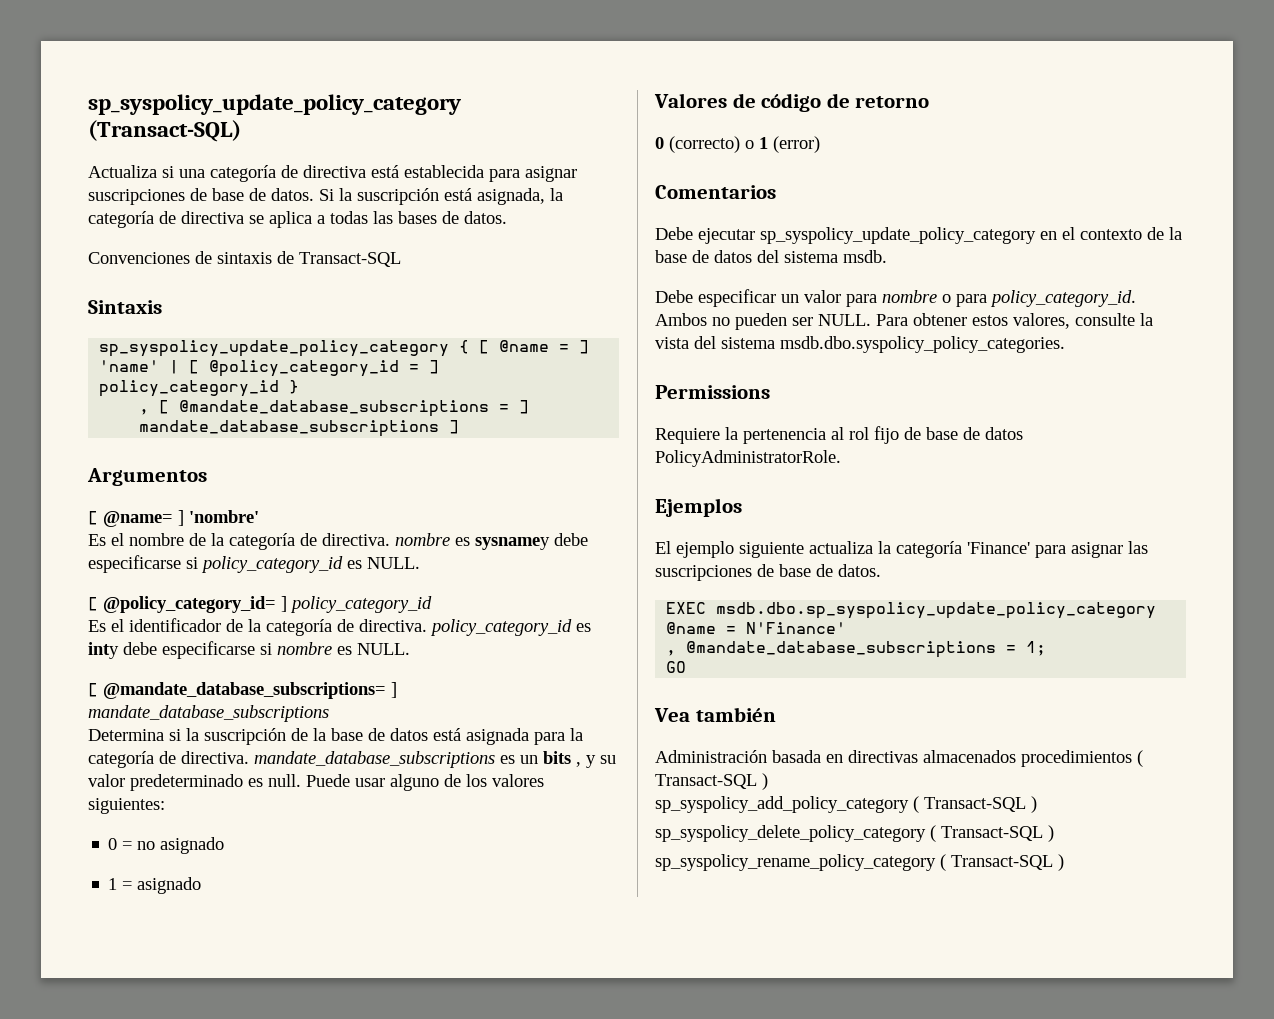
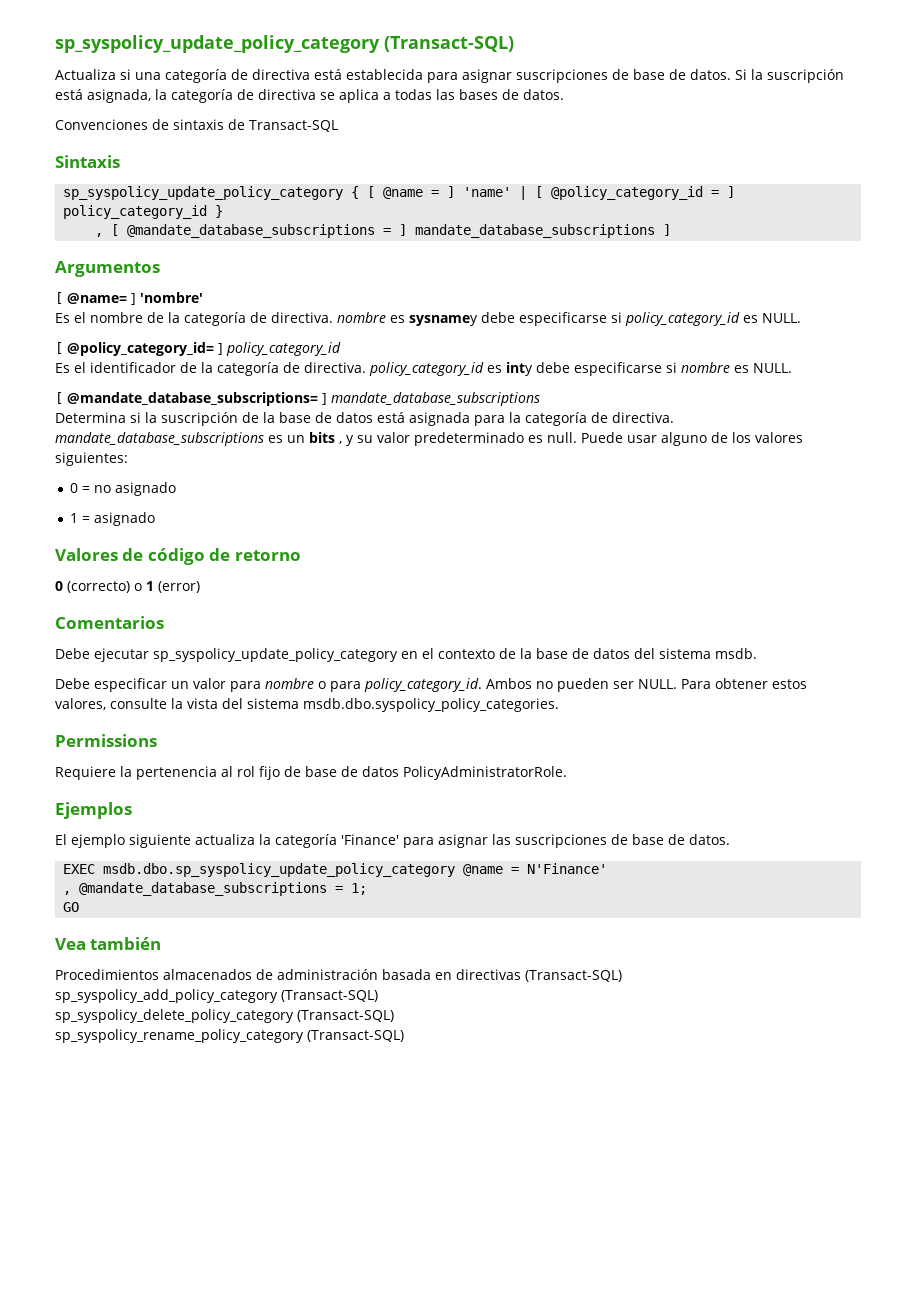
- Administración basada en directivas almacenados procedimientos ( Transact-SQL )
- sp_syspolicy_add_policy_category ( Transact-SQL )
- sp_syspolicy_delete_policy_category ( Transact-SQL )
- sp_syspolicy_rename_policy_category ( Transact-SQL )
+ Procedimientos almacenados de administración basada en directivas (Transact-SQL)
+ sp_syspolicy_add_policy_category (Transact-SQL)
+ sp_syspolicy_delete_policy_category (Transact-SQL)
+ sp_syspolicy_rename_policy_category (Transact-SQL)

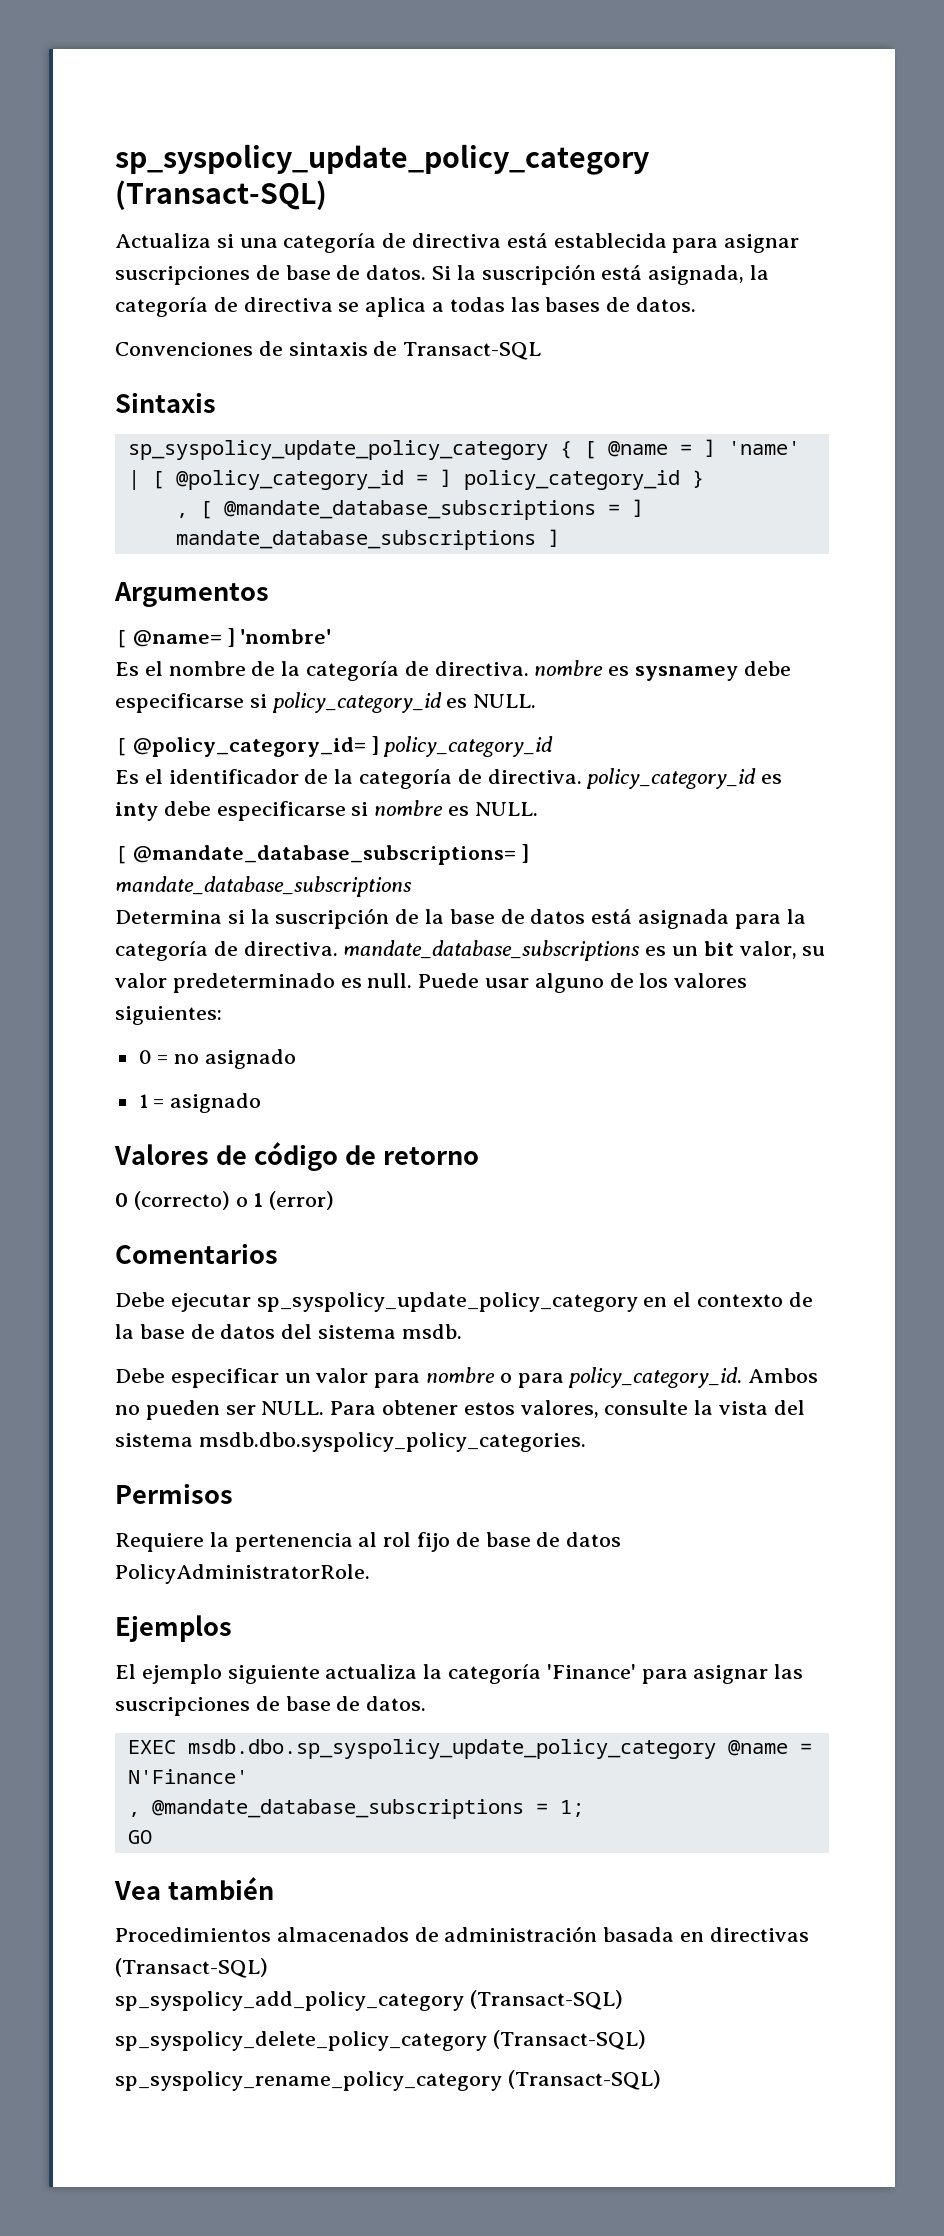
- Determina si la suscripción de la base de datos está asignada para la categoría de directiva. mandate_database_subscriptions es un bits , y su valor predeterminado es null.
+ Determina si la suscripción de la base de datos está asignada para la categoría de directiva. mandate_database_subscriptions es un bit valor, su valor predeterminado es null.
- Permissions
+ Permisos

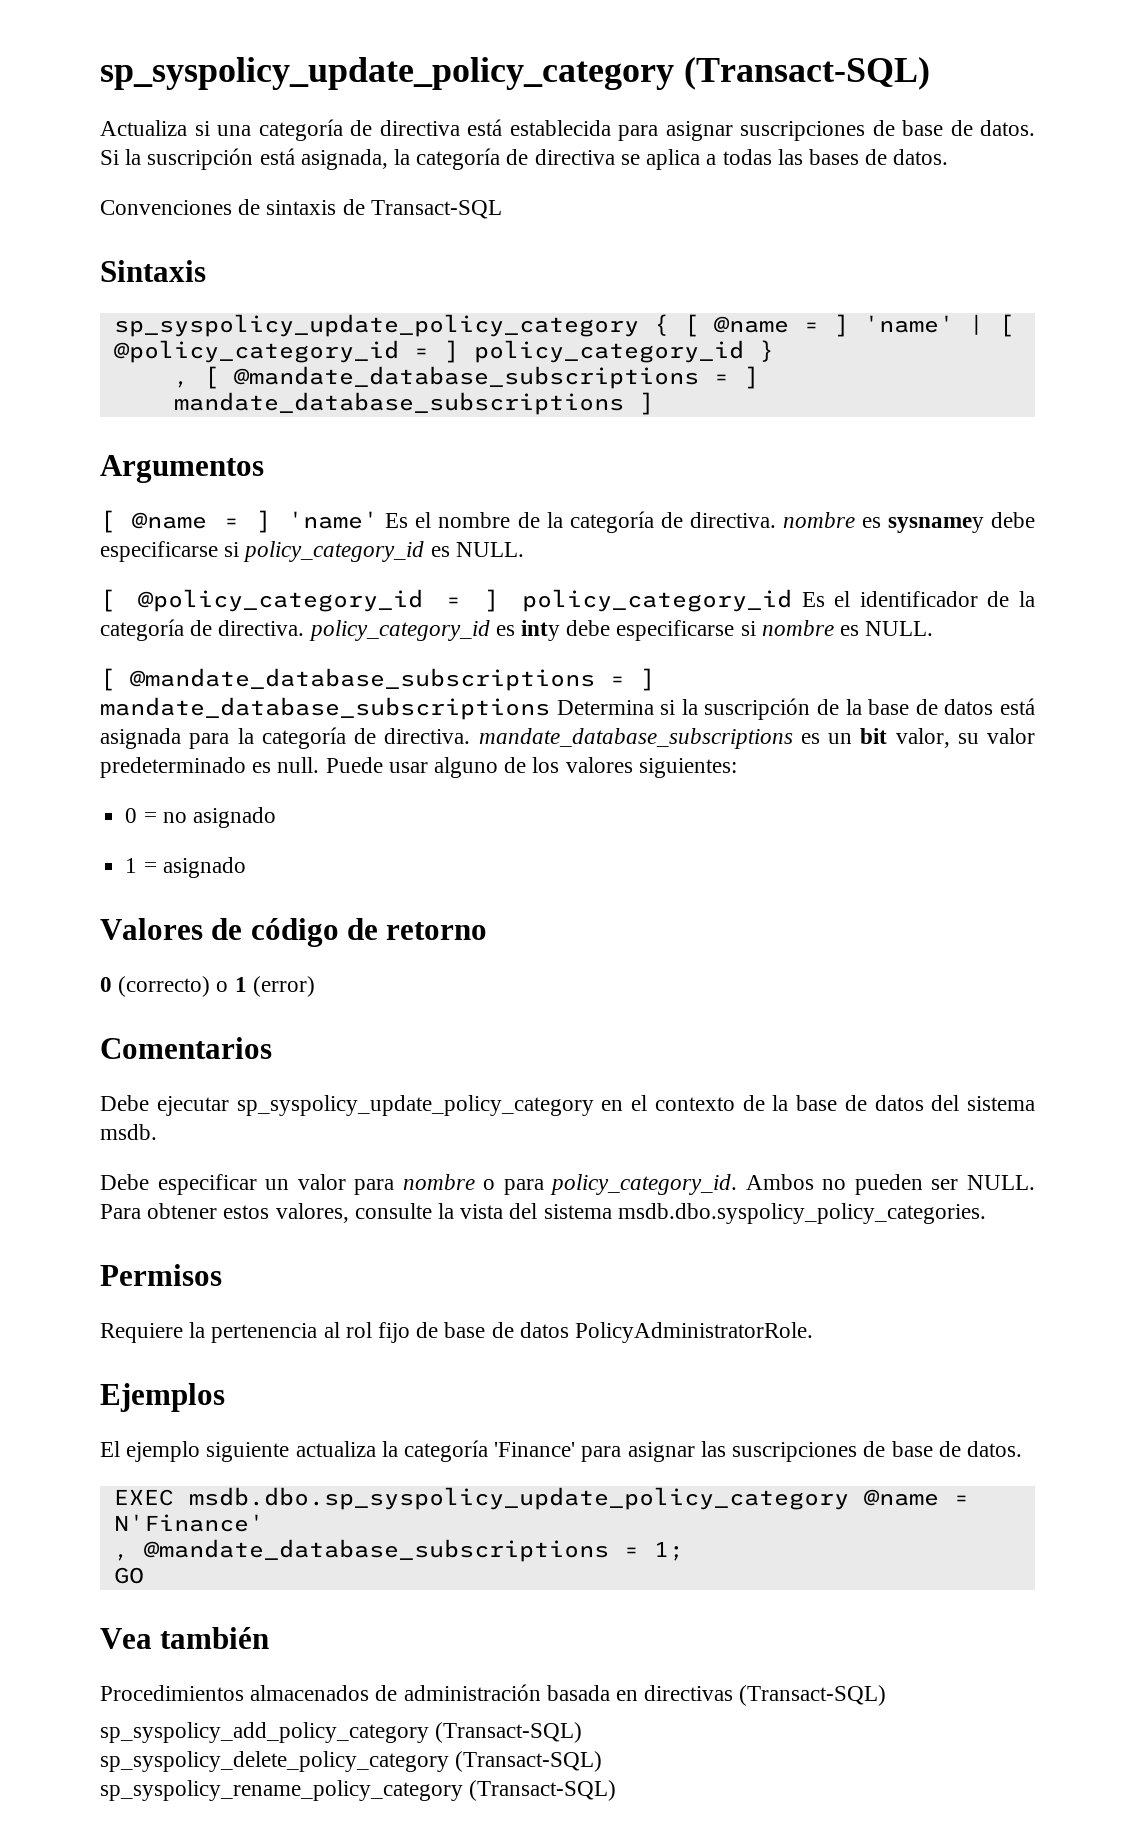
- [ @name= ] 'nombre'
- Es el nombre de la categoría de directiva. nombre es sysnamey debe especificarse si policy_category_id es NULL.
+ [ @name = ] 'name' Es el nombre de la categoría de directiva. nombre es sysnamey debe especificarse si policy_category_id es NULL.
- [ @policy_category_id= ] policy_category_id
- Es el identificador de la categoría de directiva. policy_category_id es inty debe especificarse si nombre es NULL.
+ [ @policy_category_id = ] policy_category_id Es el identificador de la categoría de directiva. policy_category_id es inty debe especificarse si nombre es NULL.
- [ @mandate_database_subscriptions= ] mandate_database_subscriptions
- Determina si la suscripción de la base de datos está asignada para la categoría de directiva. mandate_database_subscriptions es un bit valor, su valor predeterminado es null.
+ [ @mandate_database_subscriptions = ] mandate_database_subscriptions Determina si la suscripción de la base de datos está asignada para la categoría de directiva. mandate_database_subscriptions es un bit valor, su valor predeterminado es null.

